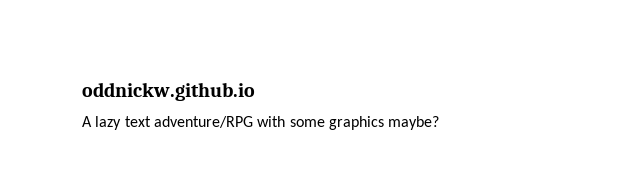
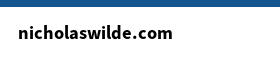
- oddnickw.github.io
- A lazy text adventure/RPG with some graphics maybe?
+ nicholaswilde.com

